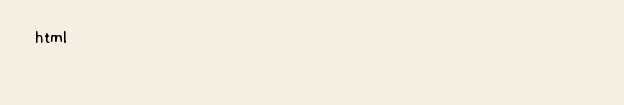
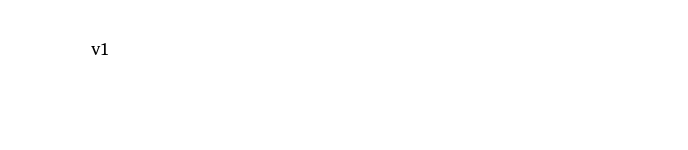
- html
+ v1

